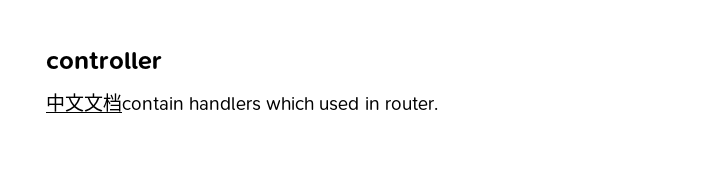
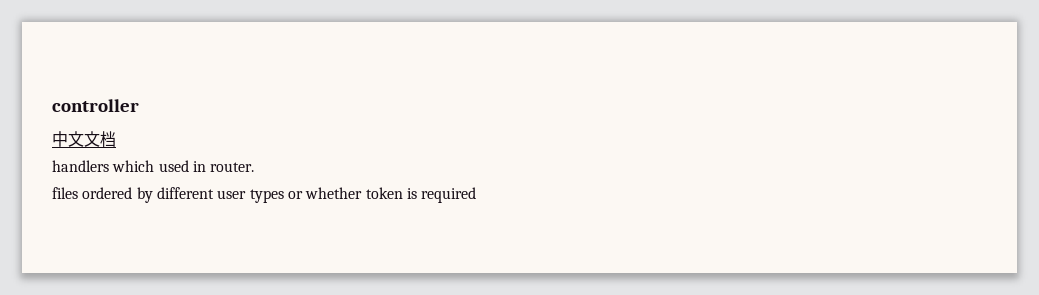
- 中文文档contain handlers which used in router.
+ 中文文档
+ handlers which used in router.
+ files ordered by different user types or whether token is required

